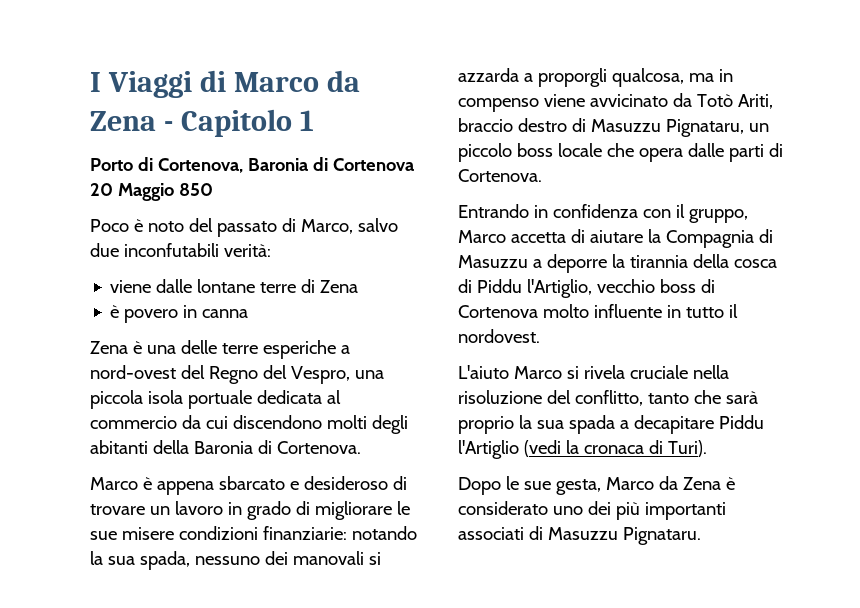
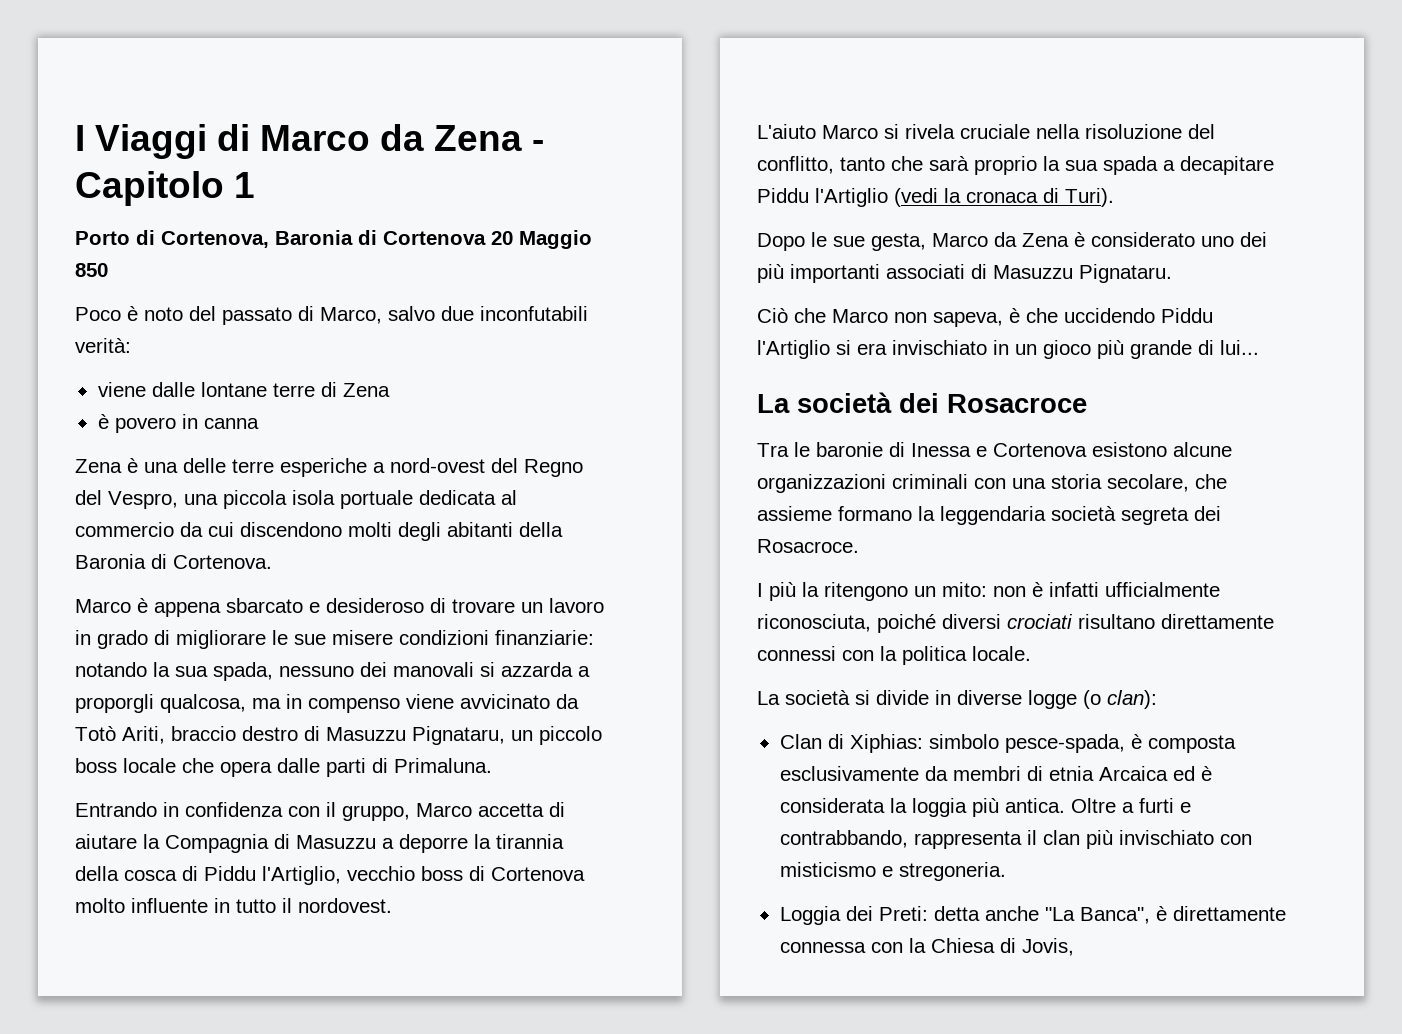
- Marco è appena sbarcato e desideroso di trovare un lavoro in grado di migliorare le sue misere condizioni finanziarie: notando la sua spada, nessuno dei manovali si azzarda a proporgli qualcosa, ma in compenso viene avvicinato da Totò Ariti, braccio destro di Masuzzu Pignataru, un piccolo boss locale che opera dalle parti di Cortenova.
+ Marco è appena sbarcato e desideroso di trovare un lavoro in grado di migliorare le sue misere condizioni finanziarie: notando la sua spada, nessuno dei manovali si azzarda a proporgli qualcosa, ma in compenso viene avvicinato da Totò Ariti, braccio destro di Masuzzu Pignataru, un piccolo boss locale che opera dalle parti di Primaluna.
+ Ciò che Marco non sapeva, è che uccidendo Piddu l'Artiglio si era invischiato in un gioco più grande di lui...
+ La società dei Rosacroce
+ Tra le baronie di Inessa e Cortenova esistono alcune organizzazioni criminali con una storia secolare, che assieme formano la leggendaria società segreta dei Rosacroce.
+ I più la ritengono un mito: non è infatti ufficialmente riconosciuta, poiché diversi crociati risultano direttamente connessi con la politica locale.
+ La società si divide in diverse logge (o clan):
+ Clan di Xiphias: simbolo pesce-spada, è composta esclusivamente da membri di etnia Arcaica ed è considerata la loggia più antica. Oltre a furti e contrabbando, rappresenta il clan più invischiato con misticismo e stregoneria.
+ Loggia dei Preti: detta anche "La Banca", è direttamente connessa con la Chiesa di Jovis,

